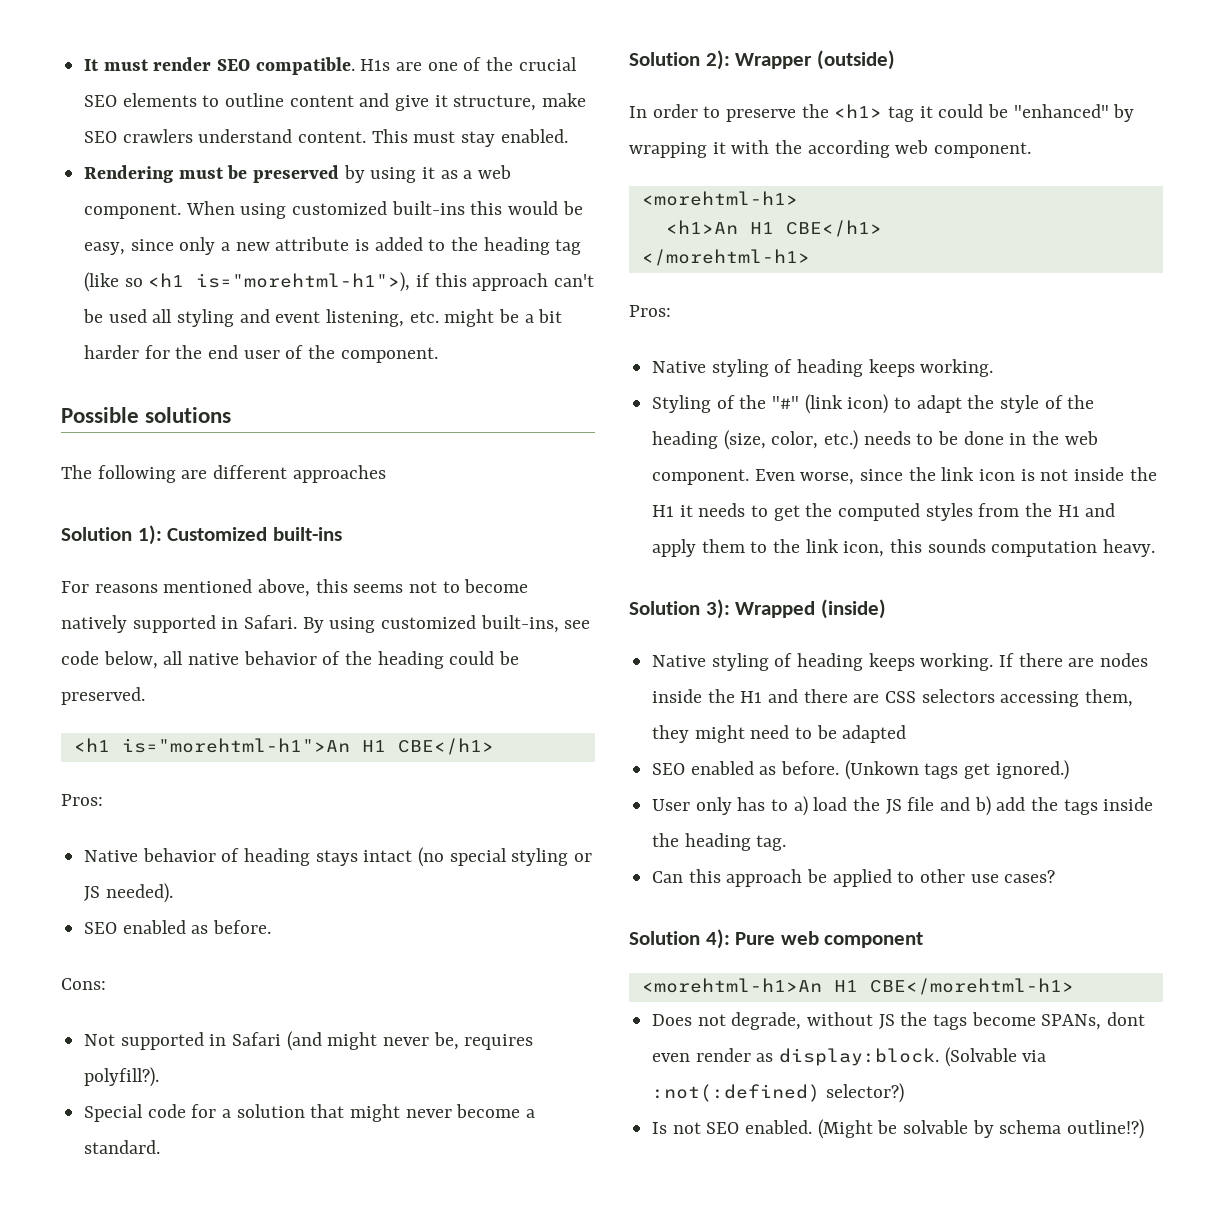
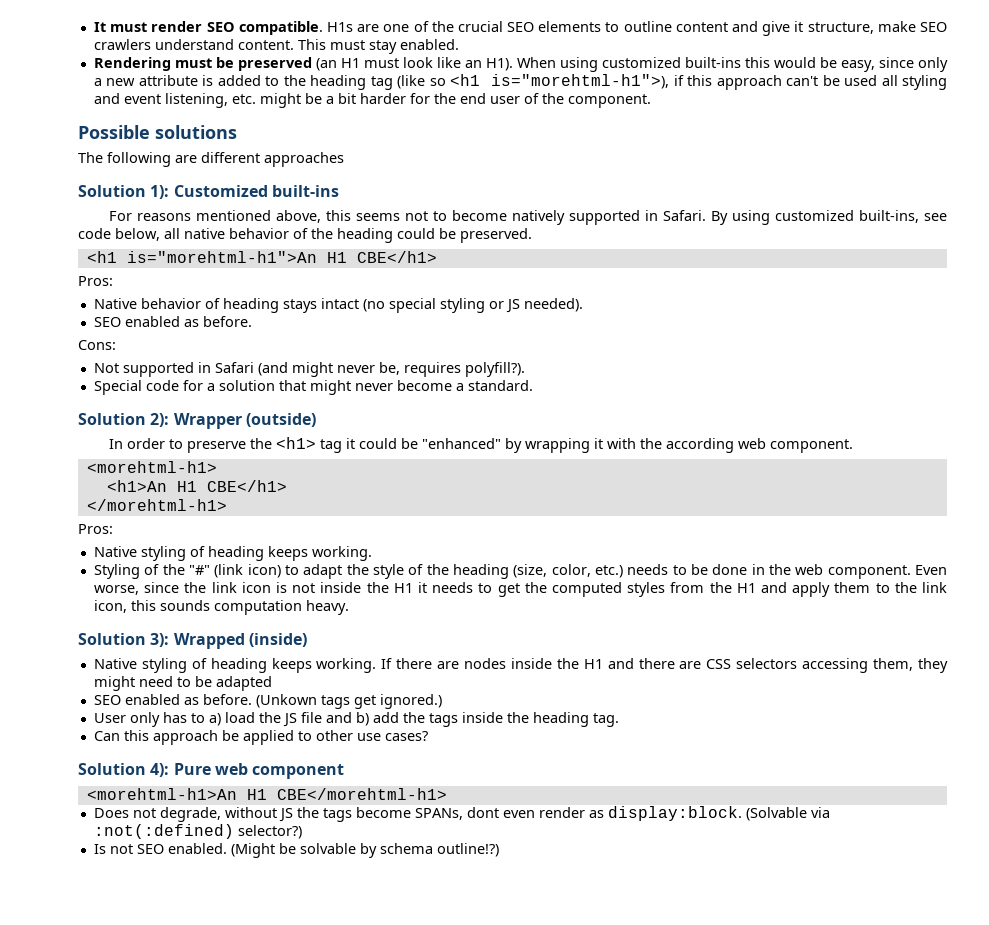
- Rendering must be preserved by using it as a web component. When using customized built-ins this would be easy, since only a new attribute is added to the heading tag (like so <h1 is="morehtml-h1">), if this approach can't be used all styling and event listening, etc. might be a bit harder for the end user of the component.
+ Rendering must be preserved (an H1 must look like an H1). When using customized built-ins this would be easy, since only a new attribute is added to the heading tag (like so <h1 is="morehtml-h1">), if this approach can't be used all styling and event listening, etc. might be a bit harder for the end user of the component.

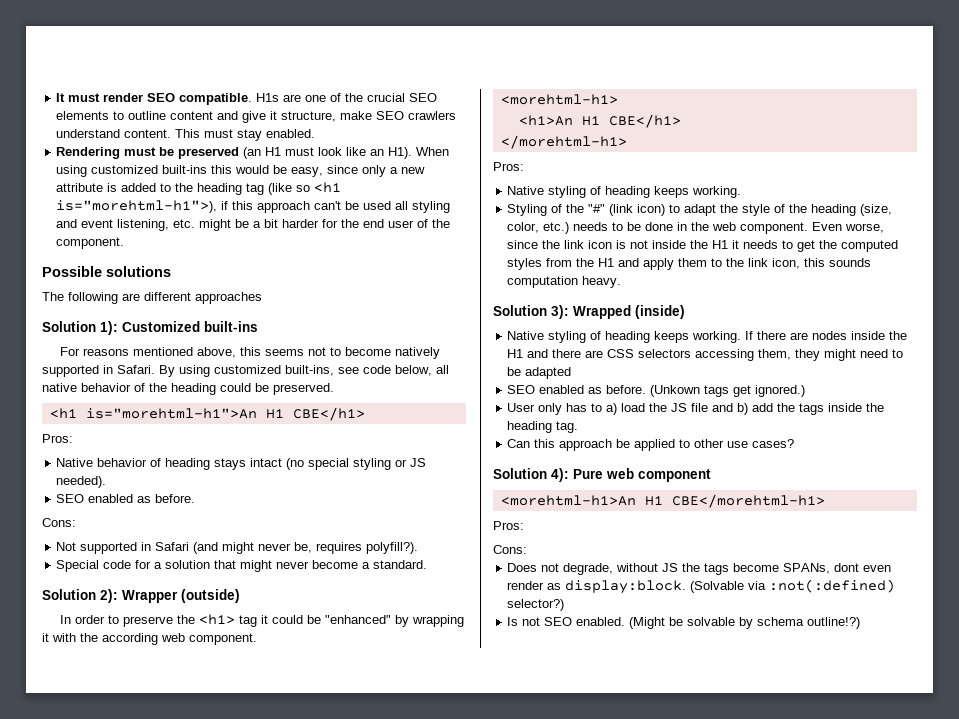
  <morehtml-h1>An H1 CBE</morehtml-h1>
+ Pros:
+ Cons:

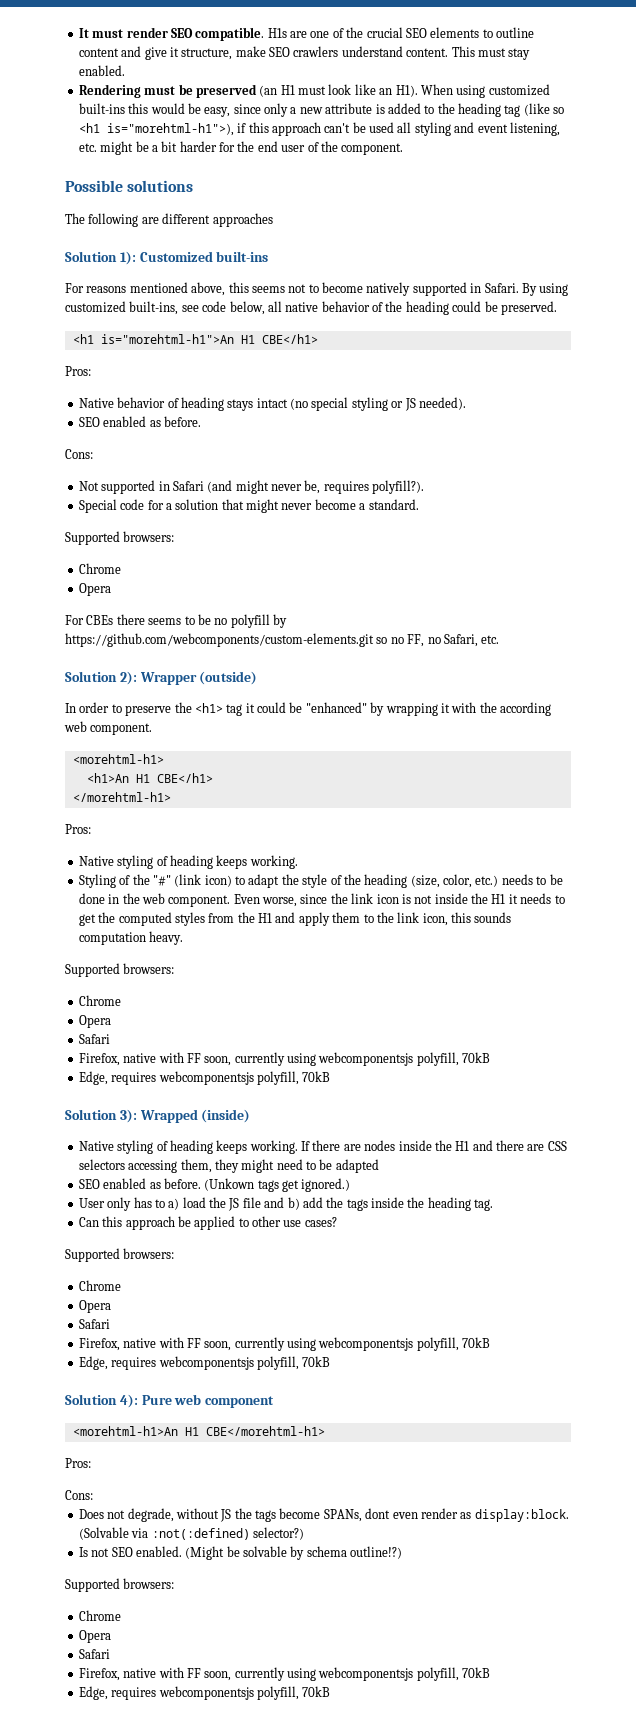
  Special code for a solution that might never become a standard.
+ Supported browsers:
+ Chrome
+ Opera
+ For CBEs there seems to be no polyfill by https://github.com/webcomponents/custom-elements.git so no FF, no Safari, etc.
  Even worse, since the link icon is not inside the H1 it needs to get the computed styles from the H1 and apply them to the link icon, this sounds computation heavy.
+ Supported browsers:
+ Chrome
+ Opera
+ Safari
+ Firefox, native with FF soon, currently using webcomponentsjs polyfill, 70kB
+ Edge, requires webcomponentsjs polyfill, 70kB
  Can this approach be applied to other use cases?
+ Supported browsers:
+ Chrome
+ Opera
+ Safari
+ Firefox, native with FF soon, currently using webcomponentsjs polyfill, 70kB
+ Edge, requires webcomponentsjs polyfill, 70kB
  (Might be solvable by schema outline!?)
+ Supported browsers:
+ Chrome
+ Opera
+ Safari
+ Firefox, native with FF soon, currently using webcomponentsjs polyfill, 70kB
+ Edge, requires webcomponentsjs polyfill, 70kB

